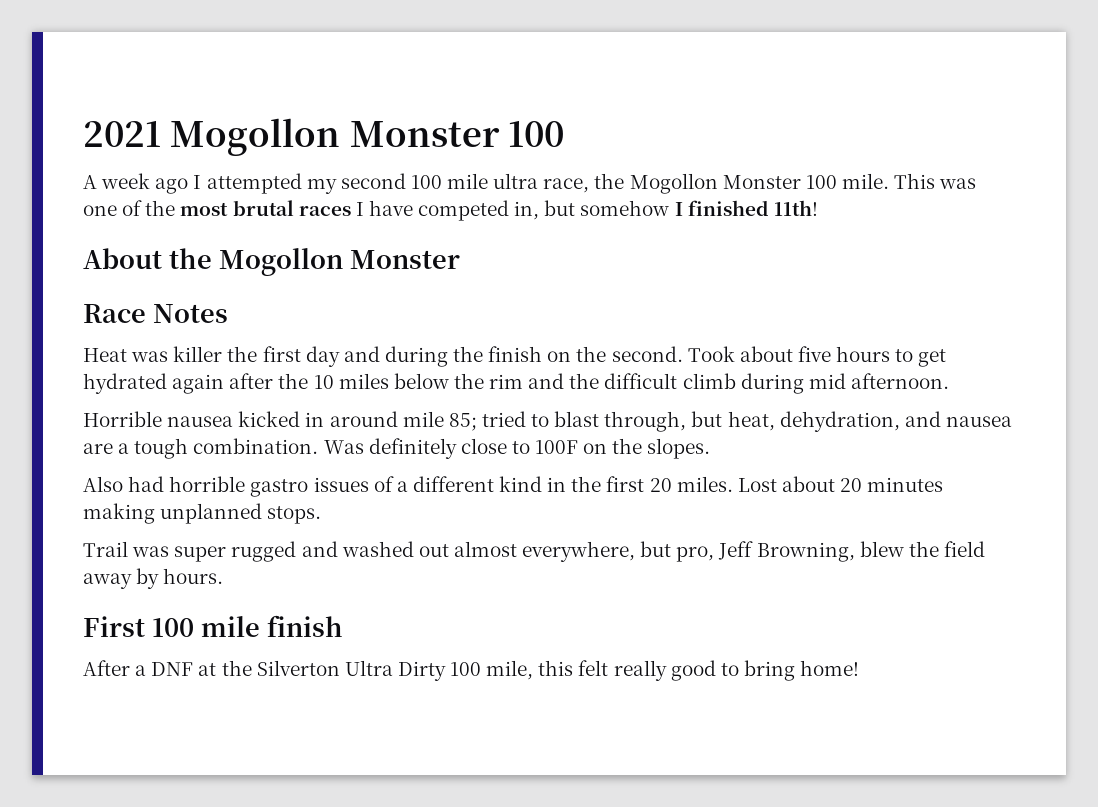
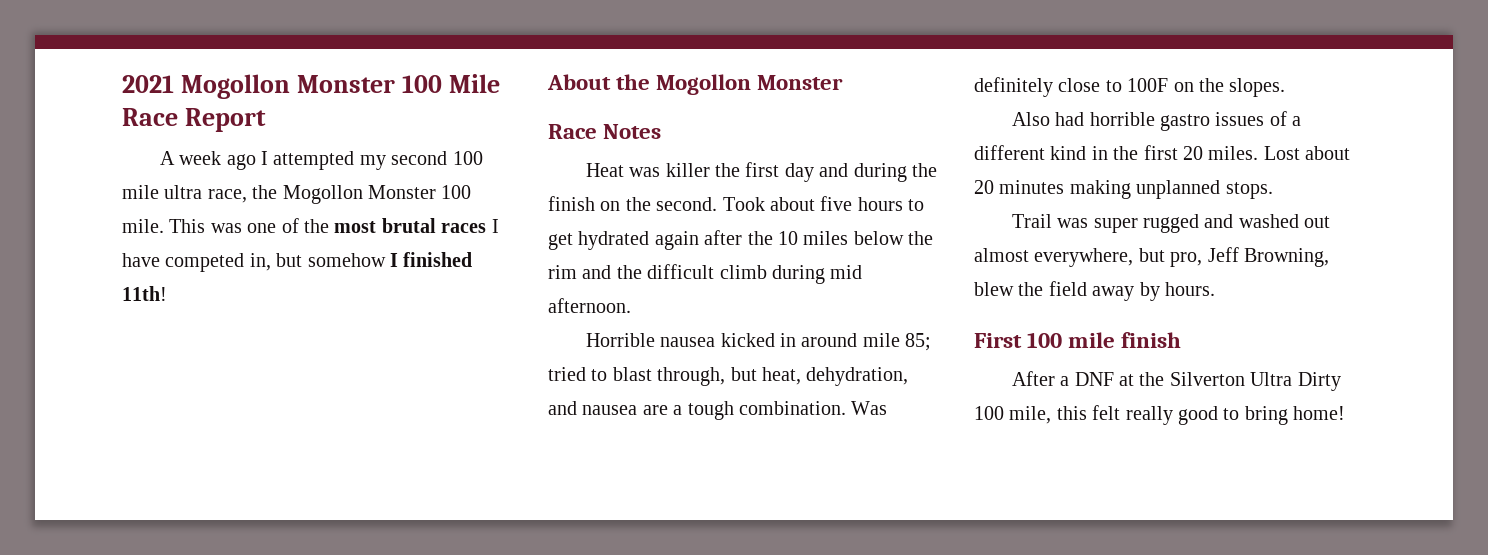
- 2021 Mogollon Monster 100
+ 2021 Mogollon Monster 100 Mile Race Report

